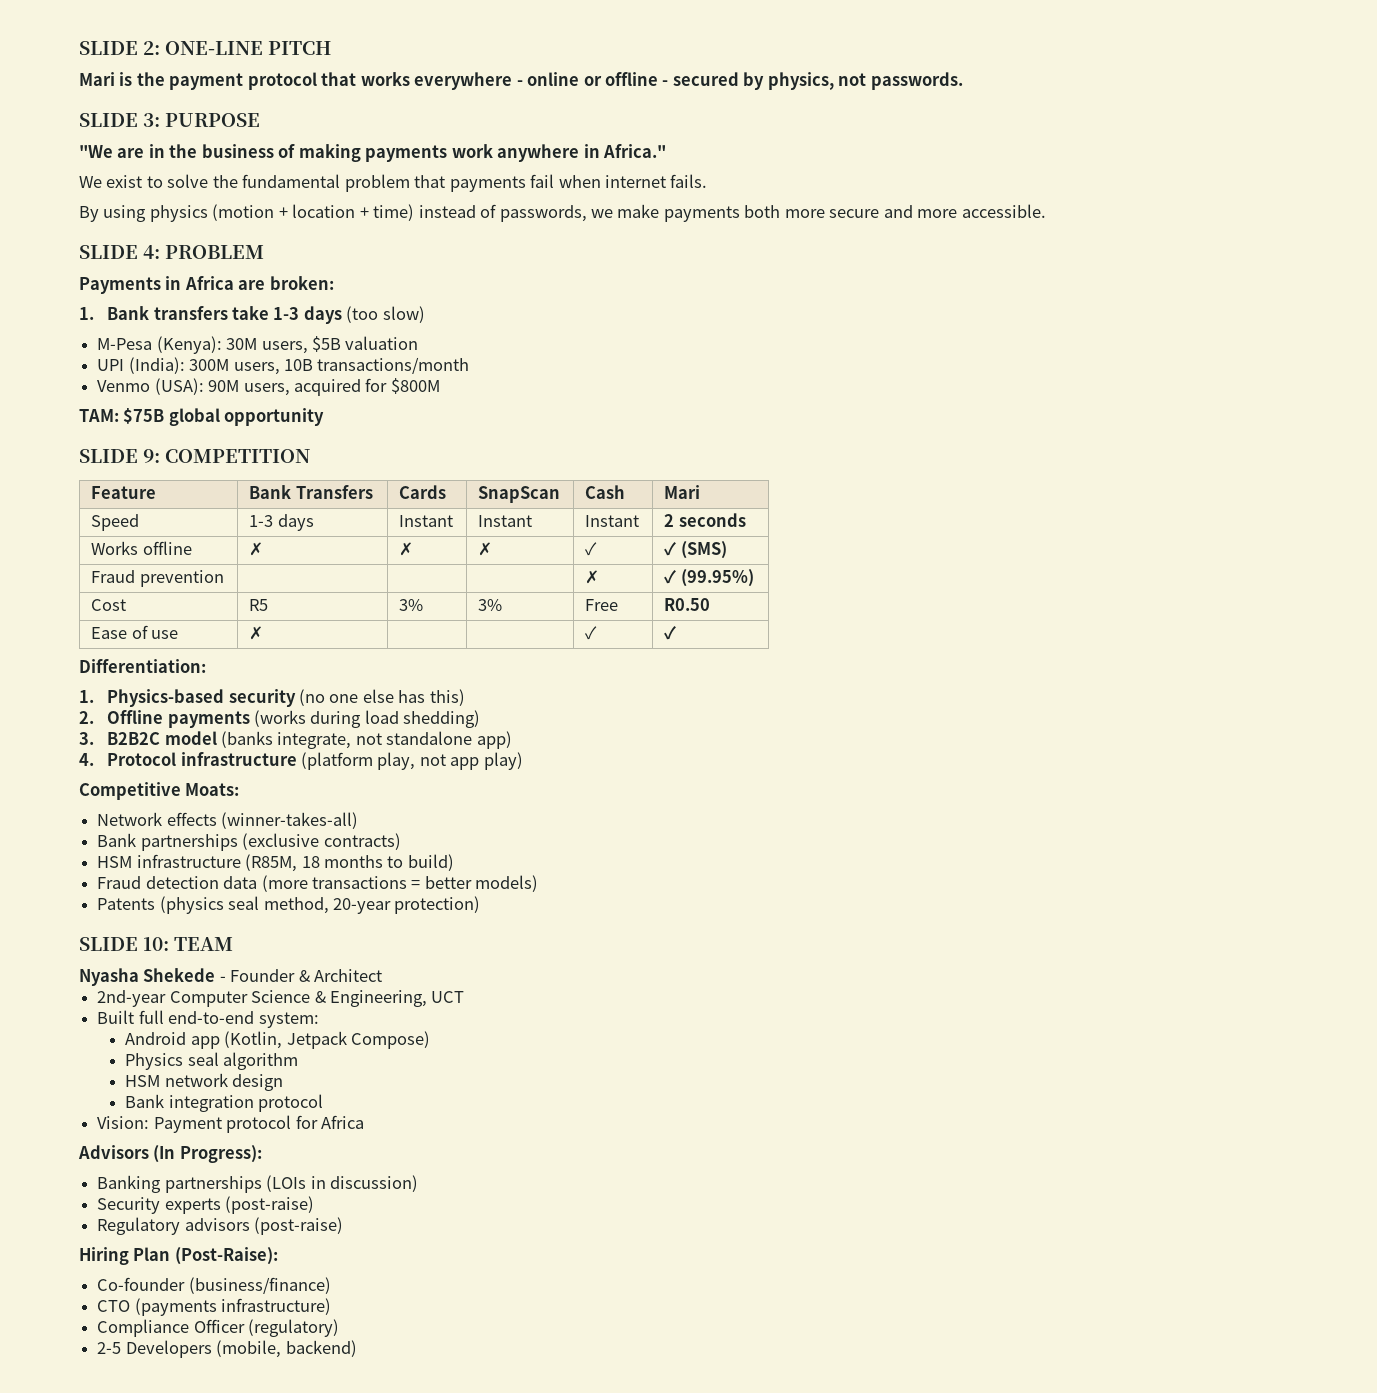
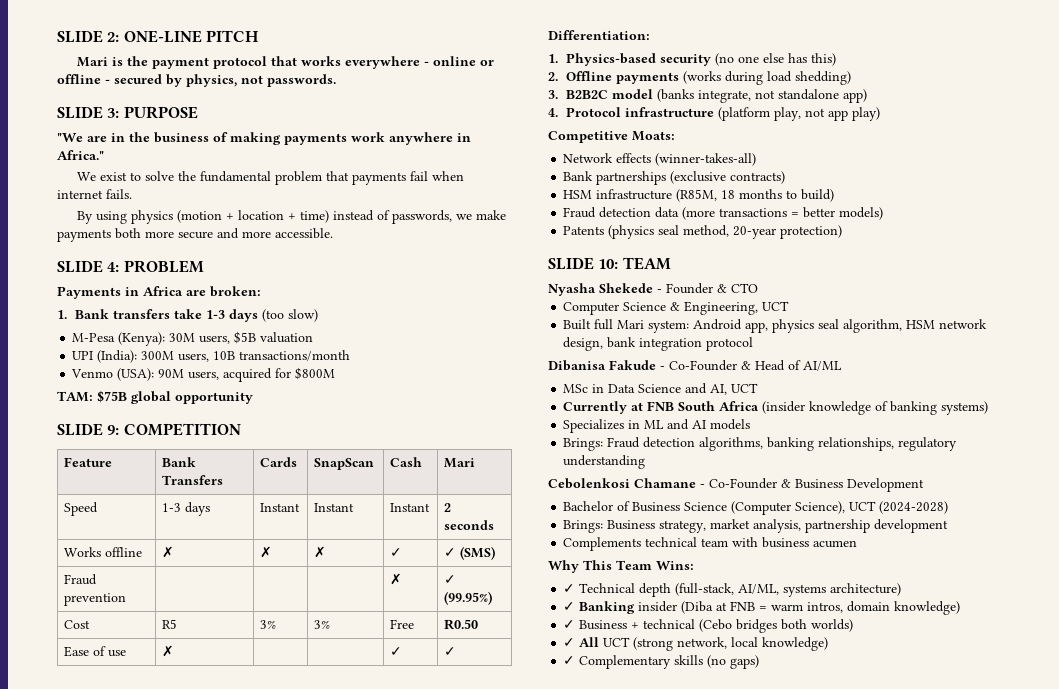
- Nyasha Shekede - Founder & Architect
- 2nd-year Computer Science & Engineering, UCT
+ Nyasha Shekede - Founder & CTO
+ Computer Science & Engineering, UCT
- Built full end-to-end system:
- Android app (Kotlin, Jetpack Compose)
- Physics seal algorithm
- HSM network design
- Bank integration protocol
- Vision: Payment protocol for Africa
- Advisors (In Progress):
- Banking partnerships (LOIs in discussion)
- Security experts (post-raise)
- Regulatory advisors (post-raise)
- Hiring Plan (Post-Raise):
- Co-founder (business/finance)
- CTO (payments infrastructure)
- Compliance Officer (regulatory)
- 2-5 Developers (mobile, backend)
+ Built full Mari system: Android app, physics seal algorithm, HSM network design, bank integration protocol
+ Dibanisa Fakude - Co-Founder & Head of AI/ML
+ MSc in Data Science and AI, UCT
+ Currently at FNB South Africa (insider knowledge of banking systems)
+ Specializes in ML and AI models
+ Brings: Fraud detection algorithms, banking relationships, regulatory understanding
+ Cebolenkosi Chamane - Co-Founder & Business Development
+ Bachelor of Business Science (Computer Science), UCT (2024-2028)
+ Brings: Business strategy, market analysis, partnership development
+ Complements technical team with business acumen
+ Why This Team Wins:
+ ✓ Technical depth (full-stack, AI/ML, systems architecture)
+ ✓ Banking insider (Diba at FNB = warm intros, domain knowledge)
+ ✓ Business + technical (Cebo bridges both worlds)
+ ✓ All UCT (strong network, local knowledge)
+ ✓ Complementary skills (no gaps)

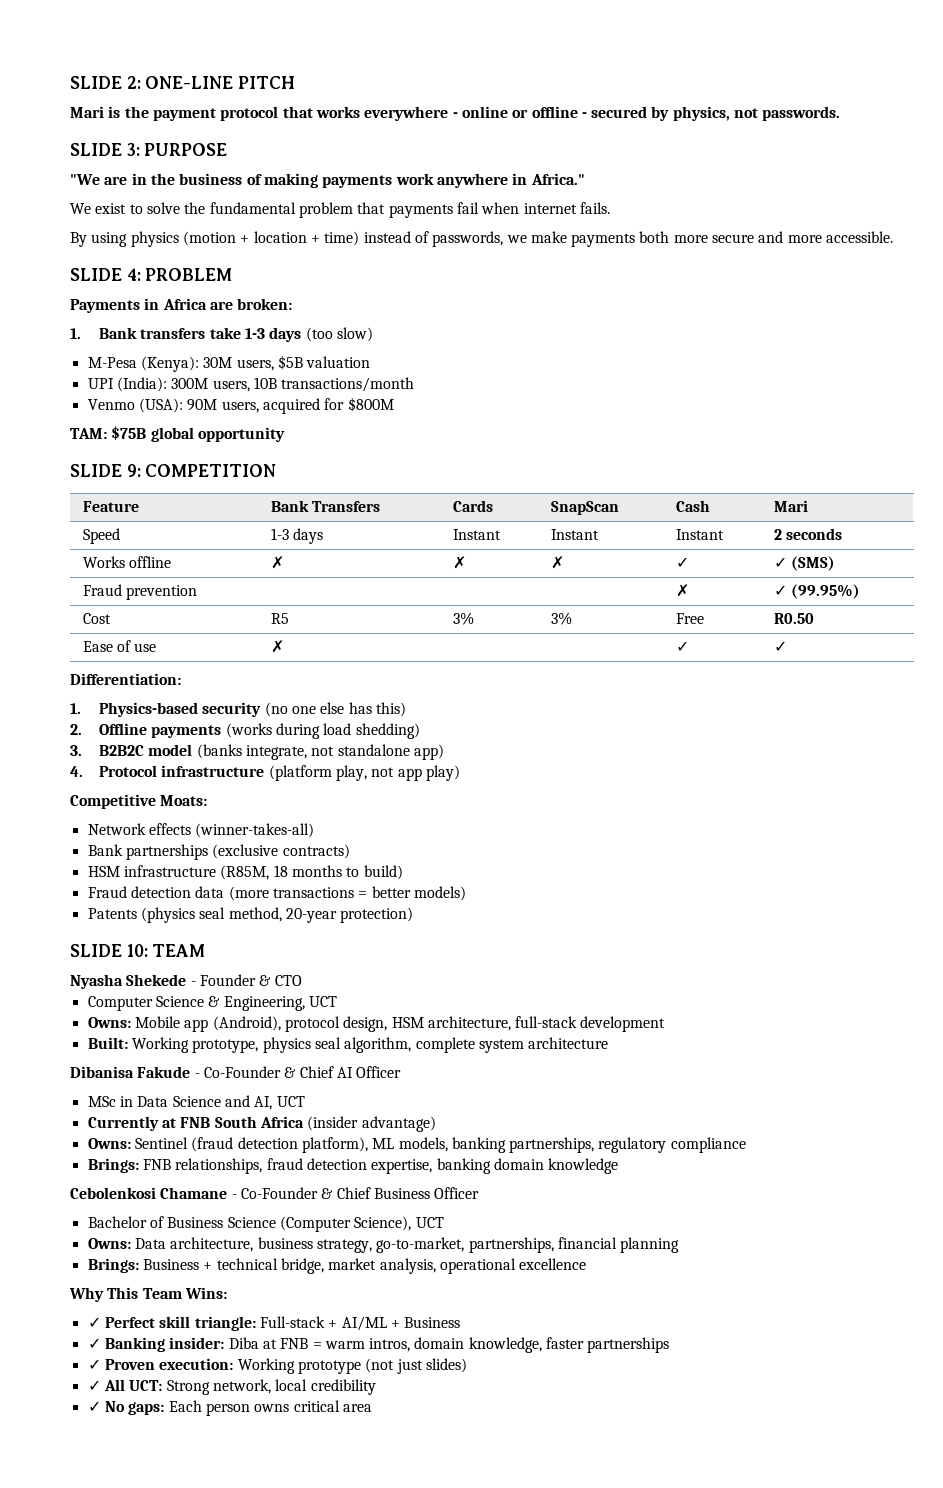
- Built full Mari system: Android app, physics seal algorithm, HSM network design, bank integration protocol
+ Owns: Mobile app (Android), protocol design, HSM architecture, full-stack development
+ Built: Working prototype, physics seal algorithm, complete system architecture
- Dibanisa Fakude - Co-Founder & Head of AI/ML
+ Dibanisa Fakude - Co-Founder & Chief AI Officer
- Currently at FNB South Africa (insider knowledge of banking systems)
- Specializes in ML and AI models
- Brings: Fraud detection algorithms, banking relationships, regulatory understanding
+ Currently at FNB South Africa (insider advantage)
+ Owns: Sentinel (fraud detection platform), ML models, banking partnerships, regulatory compliance
+ Brings: FNB relationships, fraud detection expertise, banking domain knowledge
- Cebolenkosi Chamane - Co-Founder & Business Development
+ Cebolenkosi Chamane - Co-Founder & Chief Business Officer
- Bachelor of Business Science (Computer Science), UCT (2024-2028)
- Brings: Business strategy, market analysis, partnership development
- Complements technical team with business acumen
+ Bachelor of Business Science (Computer Science), UCT
+ Owns: Data architecture, business strategy, go-to-market, partnerships, financial planning
+ Brings: Business + technical bridge, market analysis, operational excellence
- ✓ Technical depth (full-stack, AI/ML, systems architecture)
+ ✓ Perfect skill triangle: Full-stack + AI/ML + Business
- ✓ Banking insider (Diba at FNB = warm intros, domain knowledge)
- ✓ Business + technical (Cebo bridges both worlds)
+ ✓ Banking insider: Diba at FNB = warm intros, domain knowledge, faster partnerships
+ ✓ Proven execution: Working prototype (not just slides)
- ✓ All UCT (strong network, local knowledge)
- ✓ Complementary skills (no gaps)
+ ✓ All UCT: Strong network, local credibility
+ ✓ No gaps: Each person owns critical area

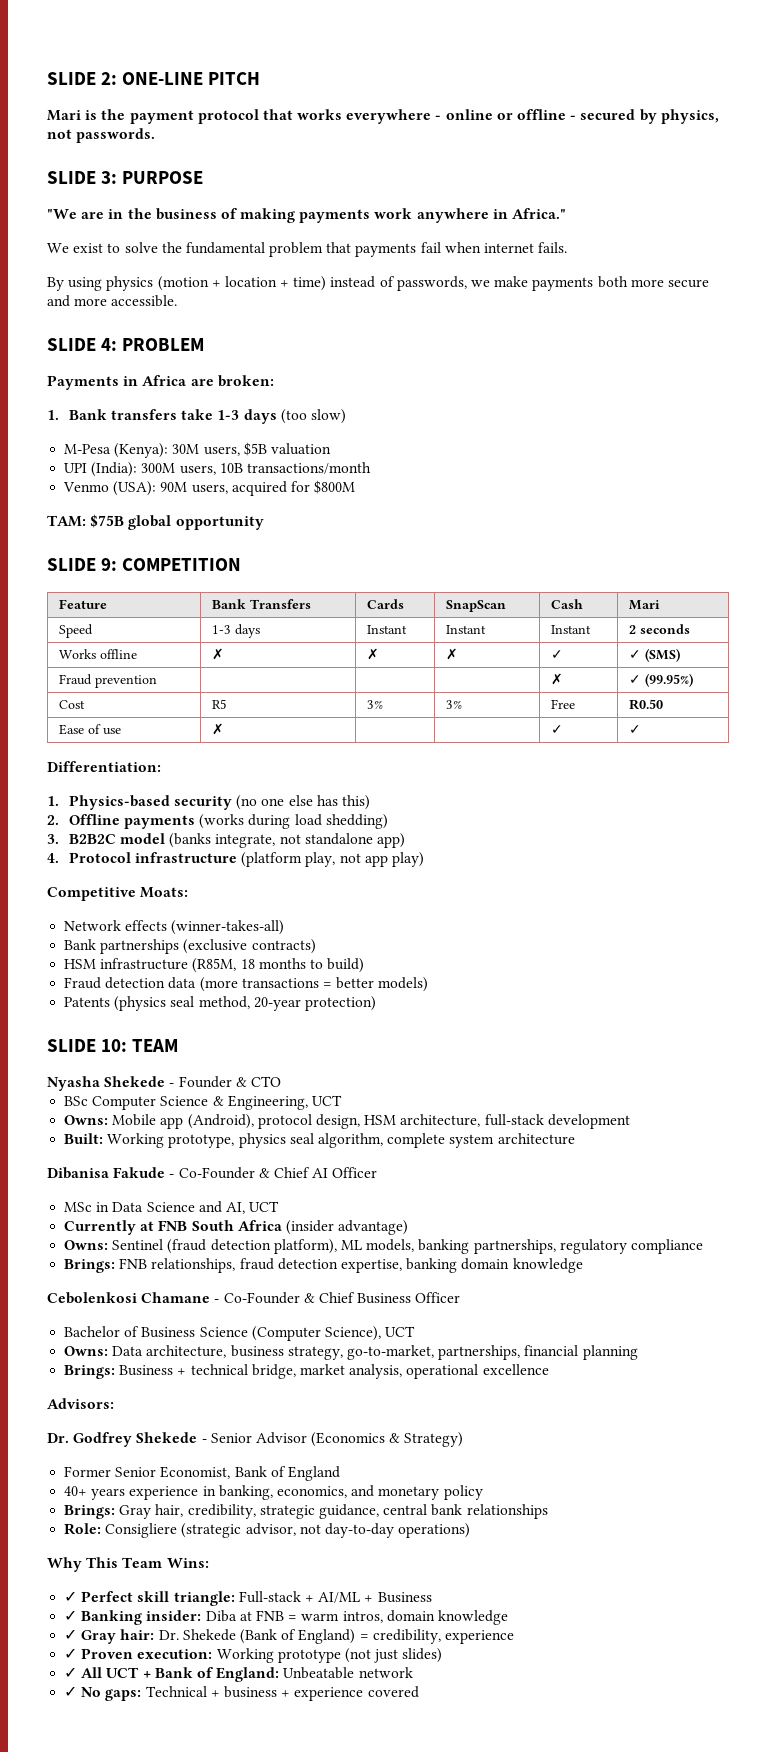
- Computer Science & Engineering, UCT
+ BSc Computer Science & Engineering, UCT
+ Advisors:
+ Dr. Godfrey Shekede - Senior Advisor (Economics & Strategy)
+ Former Senior Economist, Bank of England
+ 40+ years experience in banking, economics, and monetary policy
+ Brings: Gray hair, credibility, strategic guidance, central bank relationships
+ Role: Consigliere (strategic advisor, not day-to-day operations)
- ✓ Banking insider: Diba at FNB = warm intros, domain knowledge, faster partnerships
+ ✓ Banking insider: Diba at FNB = warm intros, domain knowledge
+ ✓ Gray hair: Dr. Shekede (Bank of England) = credibility, experience
- ✓ All UCT: Strong network, local credibility
- ✓ No gaps: Each person owns critical area
+ ✓ All UCT + Bank of England: Unbeatable network
+ ✓ No gaps: Technical + business + experience covered

